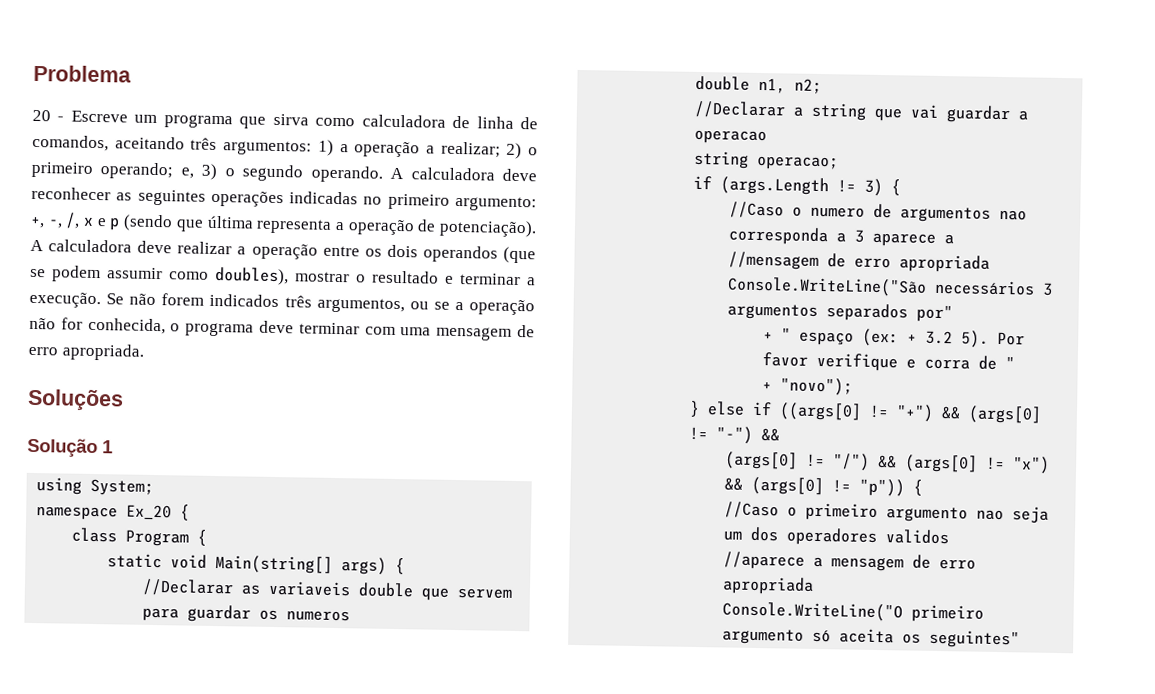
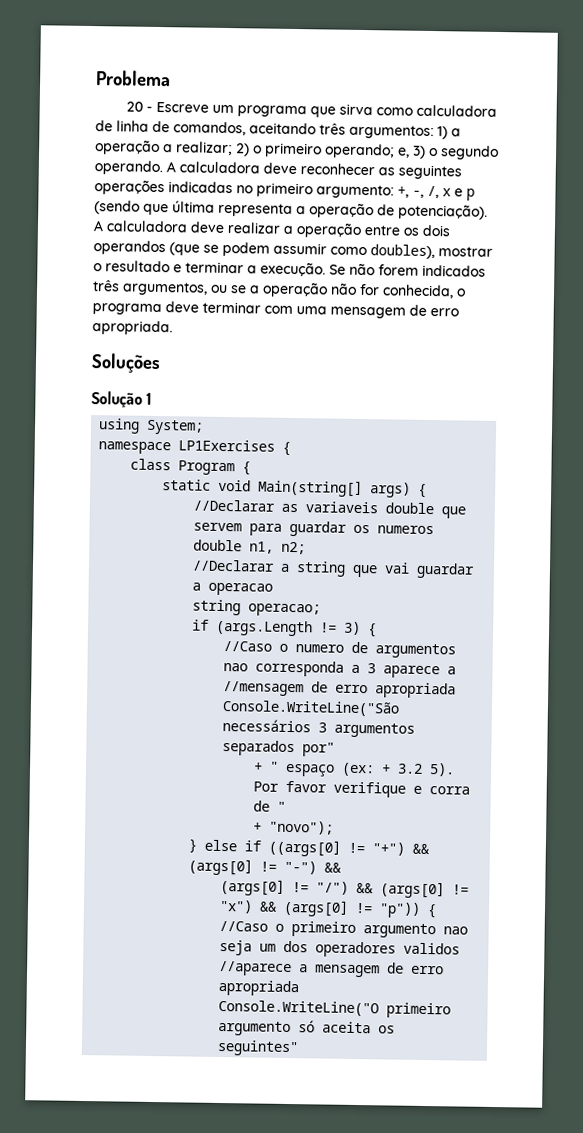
- namespace Ex_20 {
+ namespace LP1Exercises {

